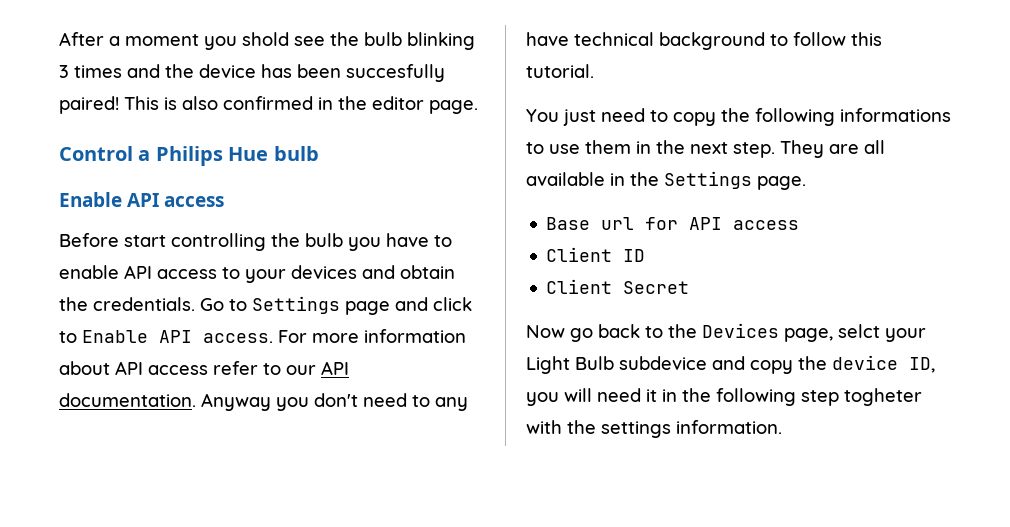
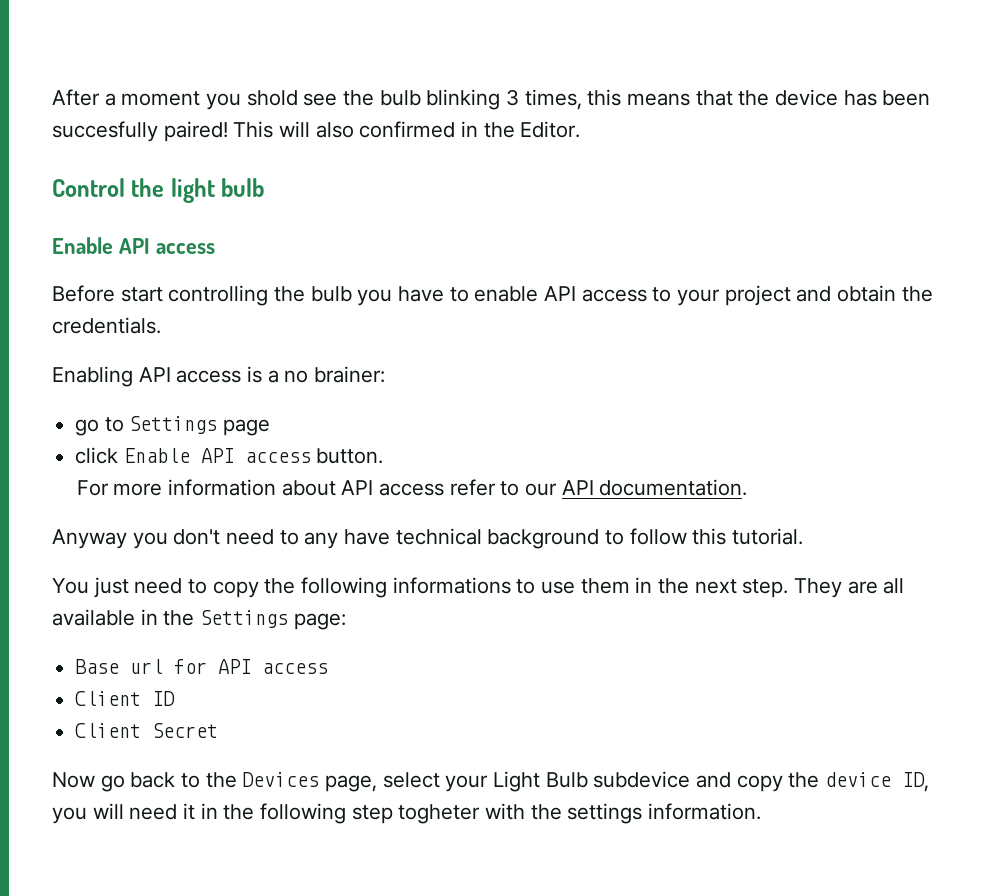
- After a moment you shold see the bulb blinking 3 times and the device has been succesfully paired!
+ After a moment you shold see the bulb blinking 3 times, this means that the device has been succesfully paired!
- This is also confirmed in the editor page.
+ This will also confirmed in the Editor.
- Control a Philips Hue bulb
+ Control the light bulb
- Before start controlling the bulb you have to enable API access to your devices and obtain the credentials. Go to Settings page and click to Enable API access. For more information about API access refer to our API documentation. Anyway you don't need to any have technical background to follow this tutorial.
+ Before start controlling the bulb you have to enable API access to your project and obtain the credentials.
+ Enabling API access is a no brainer:
+ go to Settings page
+ click Enable API access button.
+ For more information about API access refer to our API documentation.
+ Anyway you don't need to any have technical background to follow this tutorial.
- They are all available in the Settings page.
+ They are all available in the Settings page:
- Now go back to the Devices page, selct your Light Bulb subdevice and copy the device ID, you will need it in the following step togheter with the settings information.
+ Now go back to the Devices page, select your Light Bulb subdevice and copy the device ID, you will need it in the following step togheter with the settings information.

